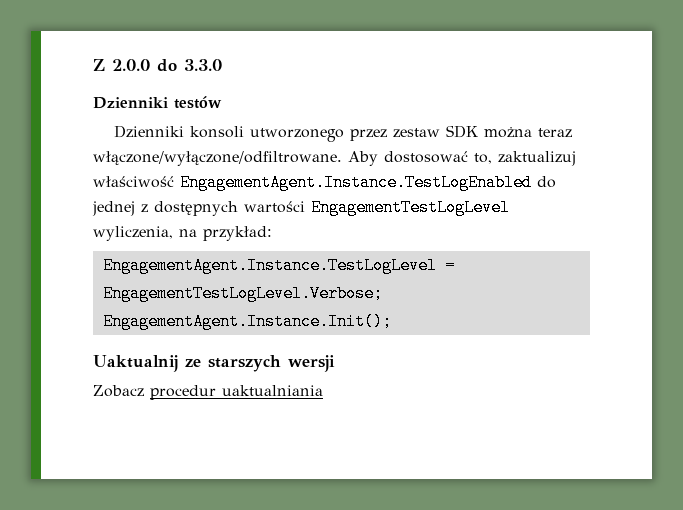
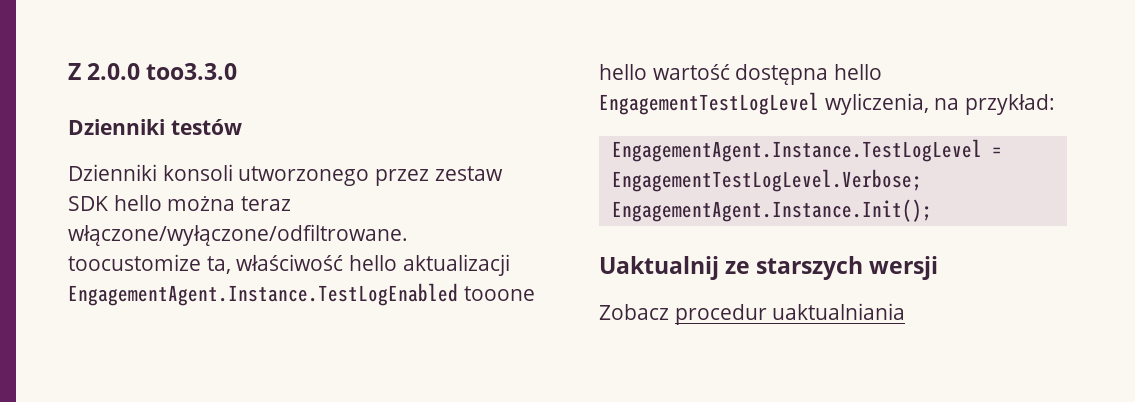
- Z 2.0.0 do 3.3.0
+ Z 2.0.0 too3.3.0
- Dzienniki konsoli utworzonego przez zestaw SDK można teraz włączone/wyłączone/odfiltrowane. Aby dostosować to, zaktualizuj właściwość EngagementAgent.Instance.TestLogEnabled do jednej z dostępnych wartości EngagementTestLogLevel wyliczenia, na przykład:
+ Dzienniki konsoli utworzonego przez zestaw SDK hello można teraz włączone/wyłączone/odfiltrowane. toocustomize ta, właściwość hello aktualizacji EngagementAgent.Instance.TestLogEnabled tooone hello wartość dostępna hello EngagementTestLogLevel wyliczenia, na przykład:

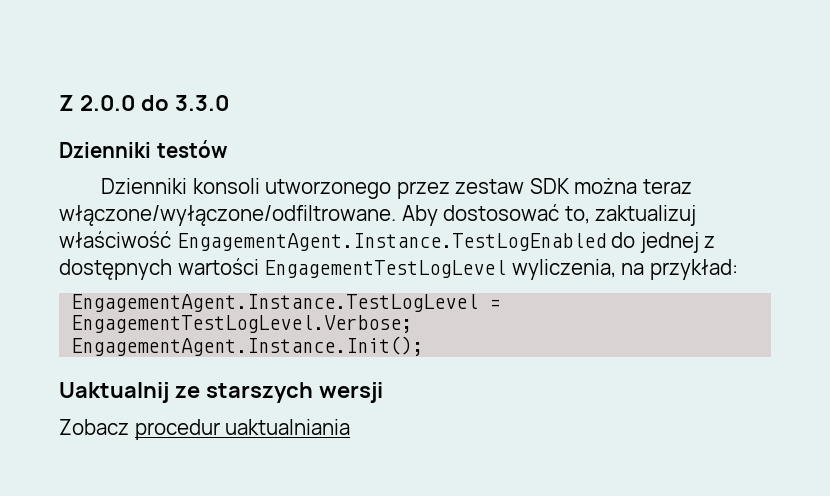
- Z 2.0.0 too3.3.0
+ Z 2.0.0 do 3.3.0
- Dzienniki konsoli utworzonego przez zestaw SDK hello można teraz włączone/wyłączone/odfiltrowane. toocustomize ta, właściwość hello aktualizacji EngagementAgent.Instance.TestLogEnabled tooone hello wartość dostępna hello EngagementTestLogLevel wyliczenia, na przykład:
+ Dzienniki konsoli utworzonego przez zestaw SDK można teraz włączone/wyłączone/odfiltrowane. Aby dostosować to, zaktualizuj właściwość EngagementAgent.Instance.TestLogEnabled do jednej z dostępnych wartości EngagementTestLogLevel wyliczenia, na przykład:

